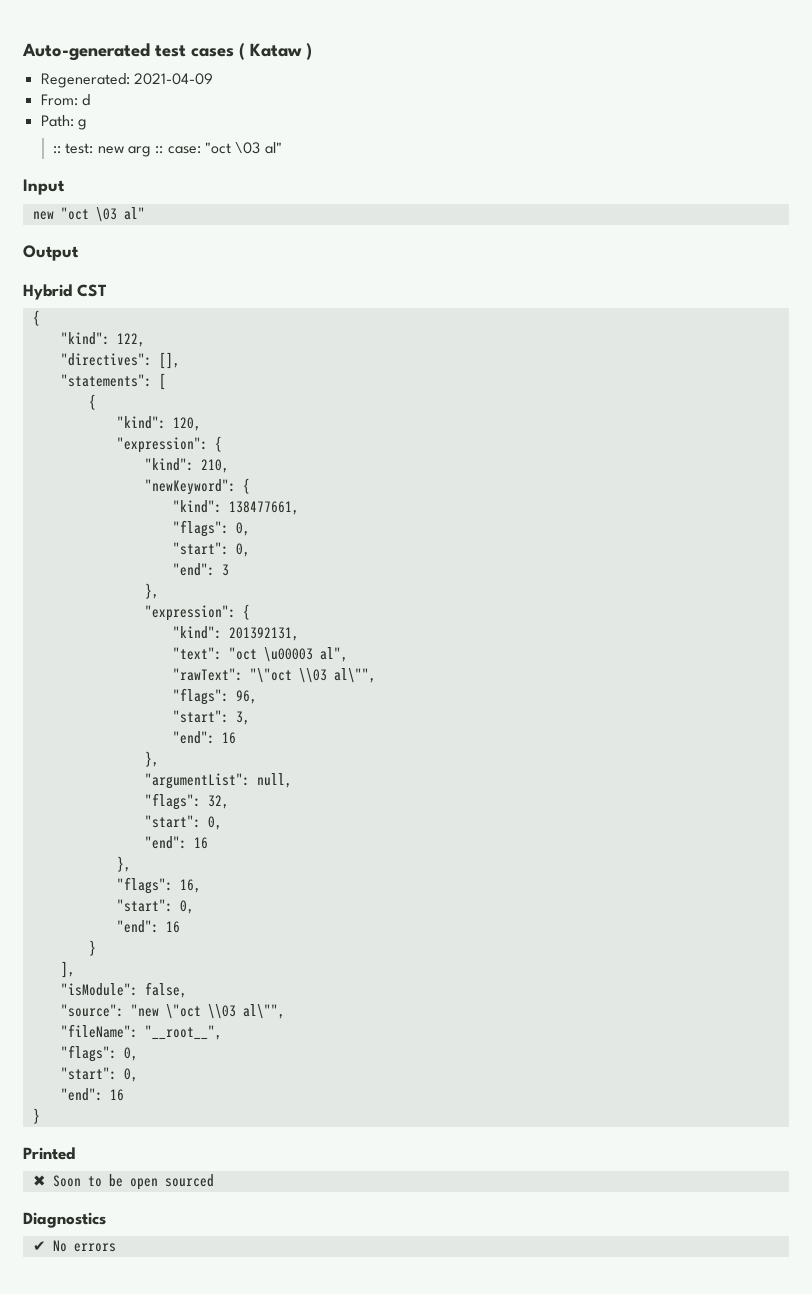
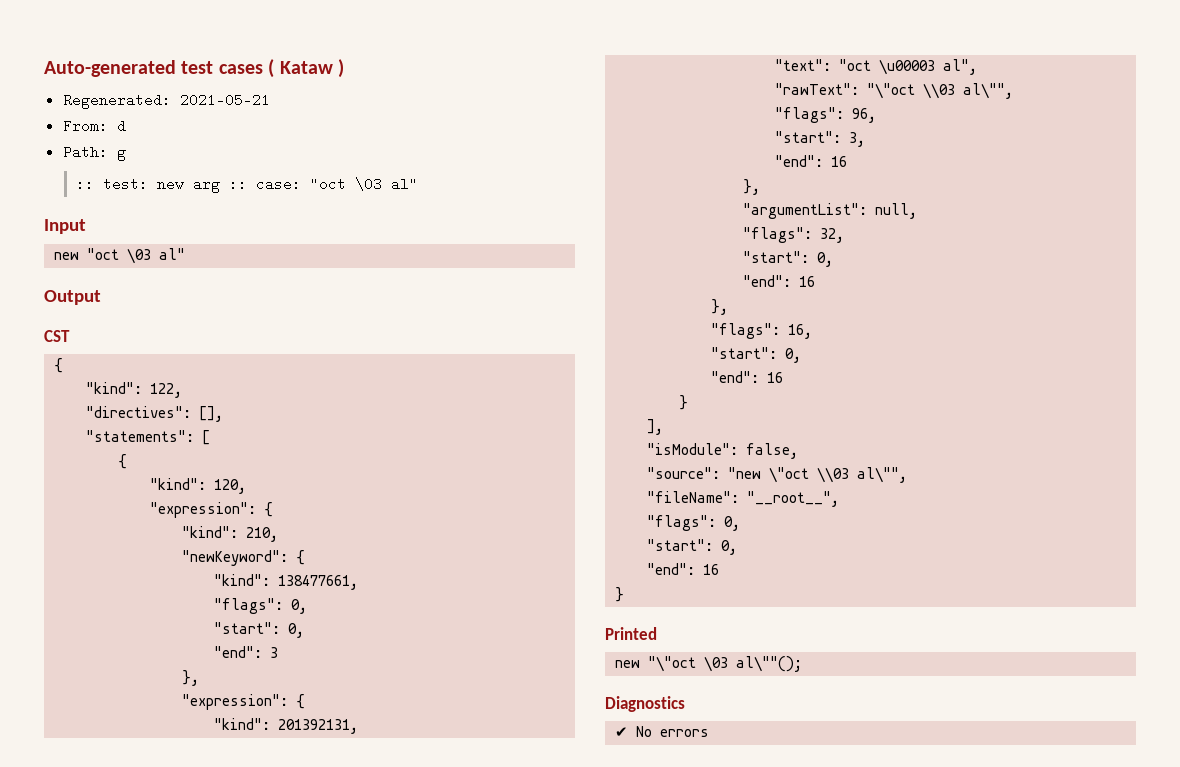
- Regenerated: 2021-04-09
+ Regenerated: 2021-05-21
- Hybrid CST
+ CST
- ✖ Soon to be open sourced
+ new "\"oct \03 al\""();

